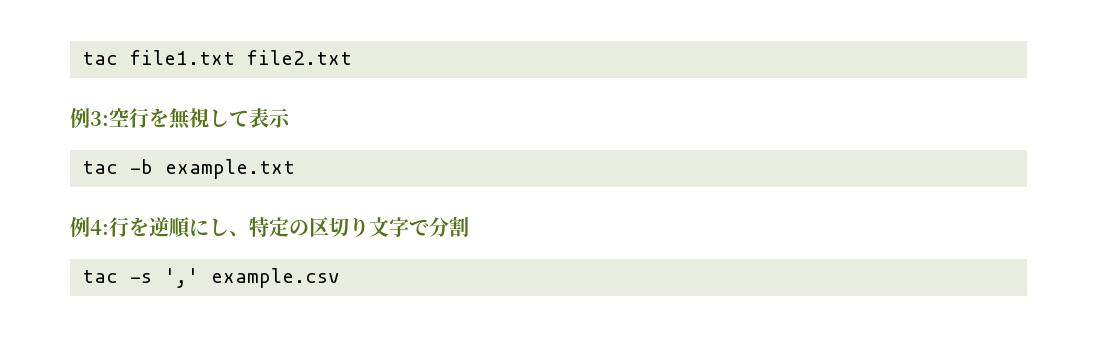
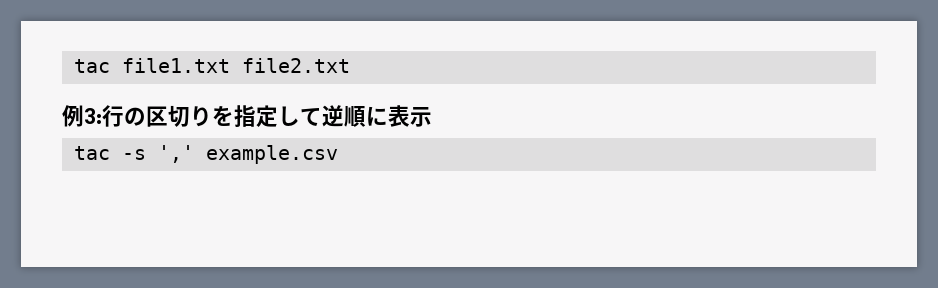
- 例3:空行を無視して表示
- tac -b example.txt
- 例4:行を逆順にし、特定の区切り文字で分割
+ 例3:行の区切りを指定して逆順に表示

